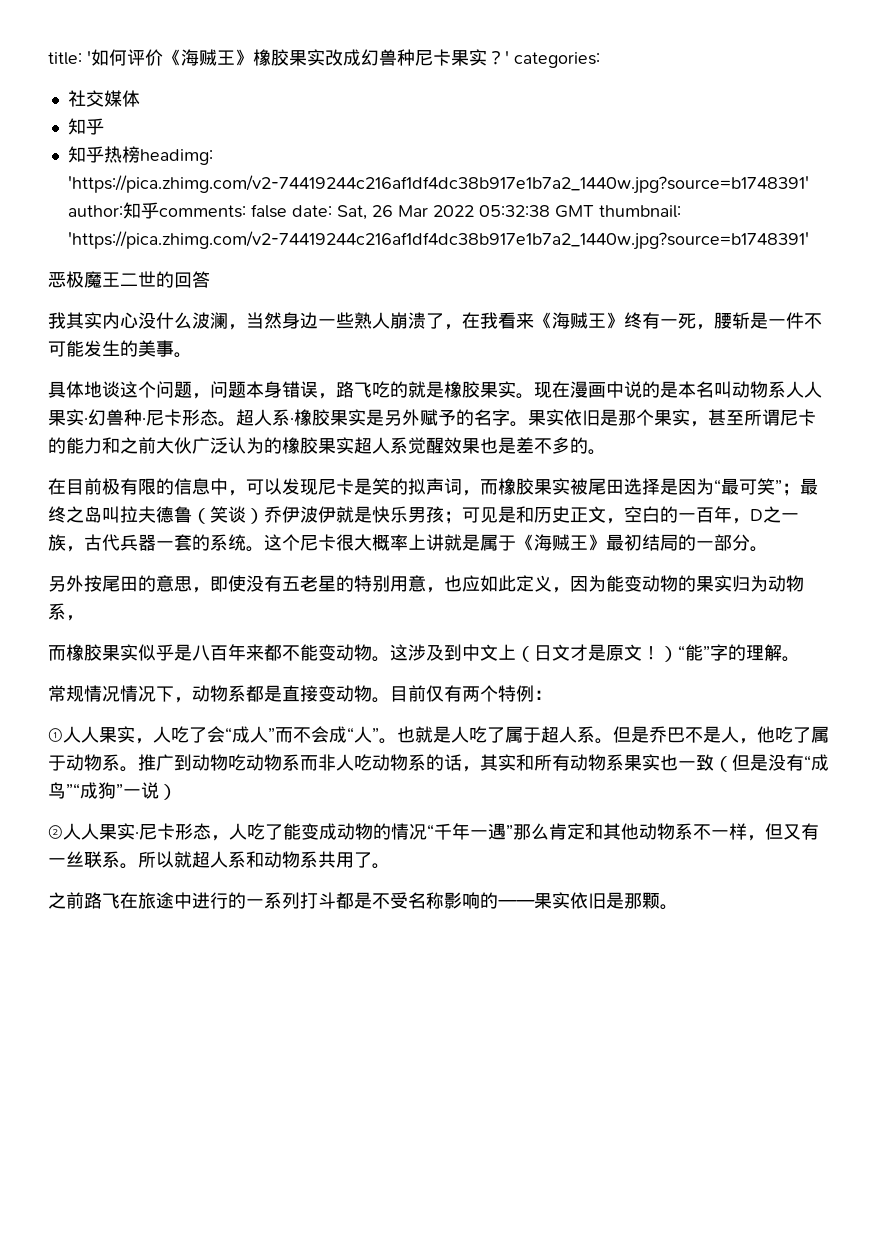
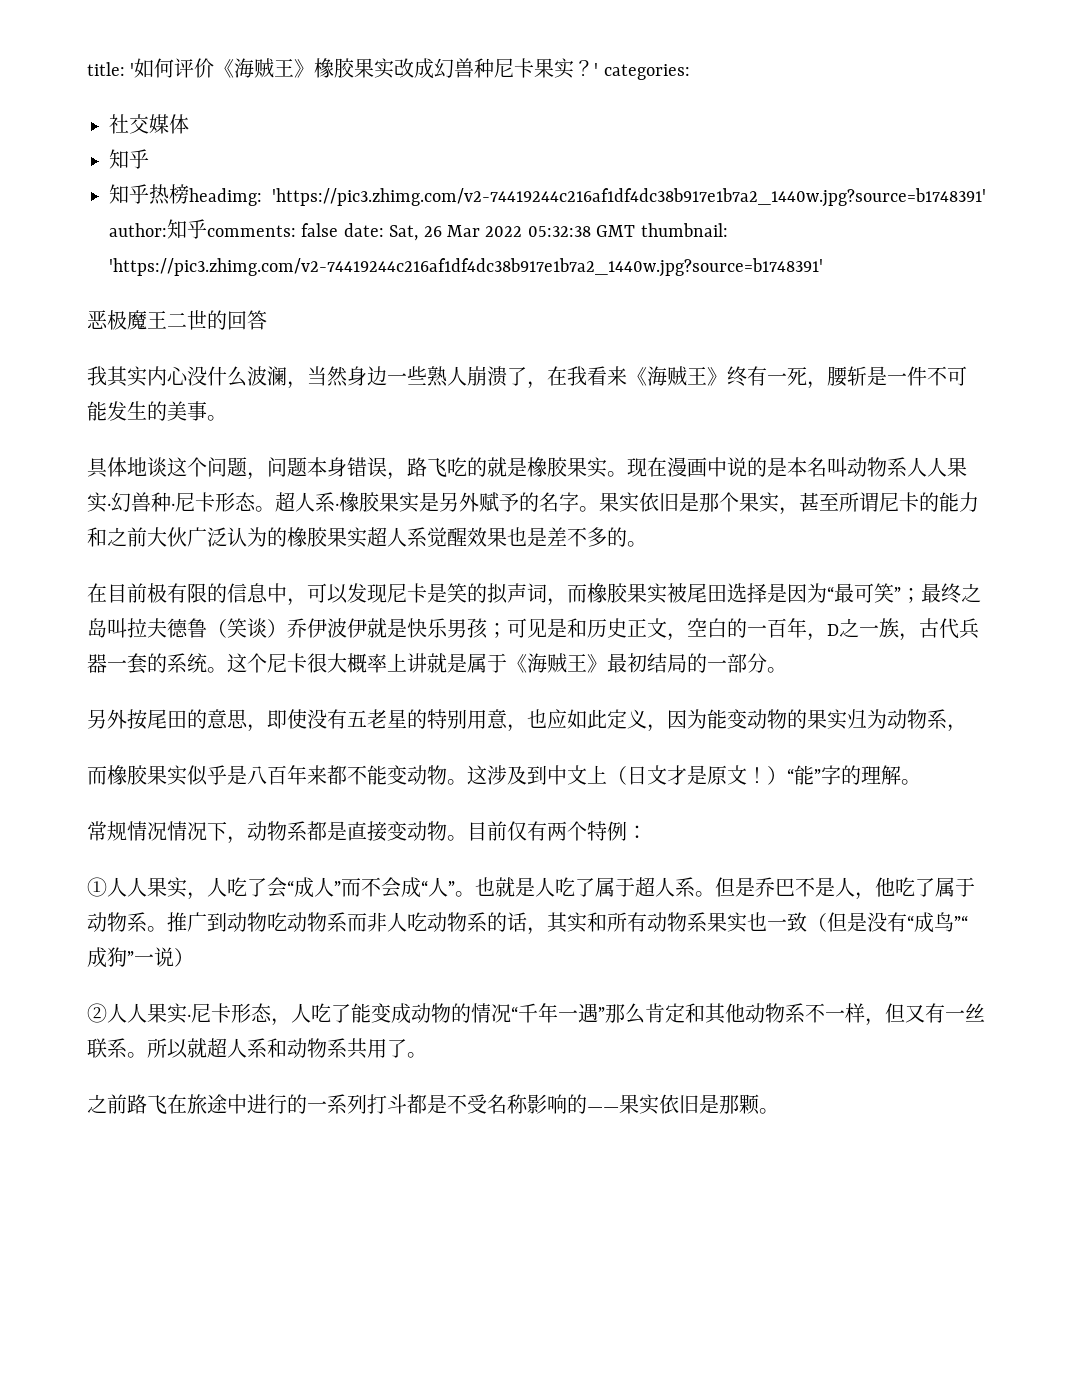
- 知乎热榜headimg: 'https://pica.zhimg.com/v2-74419244c216af1df4dc38b917e1b7a2_1440w.jpg?source=b1748391' author:知乎comments: false date: Sat, 26 Mar 2022 05:32:38 GMT thumbnail: 'https://pica.zhimg.com/v2-74419244c216af1df4dc38b917e1b7a2_1440w.jpg?source=b1748391'
+ 知乎热榜headimg: 'https://pic3.zhimg.com/v2-74419244c216af1df4dc38b917e1b7a2_1440w.jpg?source=b1748391' author:知乎comments: false date: Sat, 26 Mar 2022 05:32:38 GMT thumbnail: 'https://pic3.zhimg.com/v2-74419244c216af1df4dc38b917e1b7a2_1440w.jpg?source=b1748391'

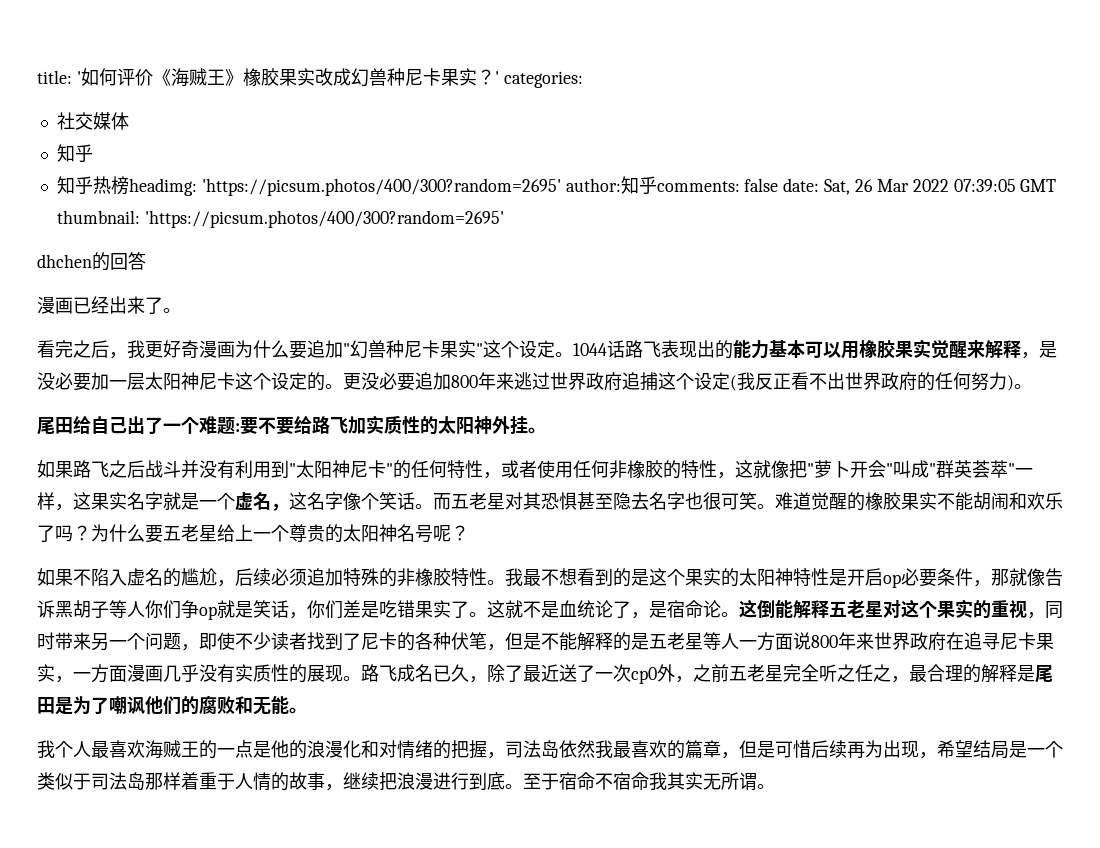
- 知乎热榜headimg: 'https://pic3.zhimg.com/v2-74419244c216af1df4dc38b917e1b7a2_1440w.jpg?source=b1748391' author:知乎comments: false date: Sat, 26 Mar 2022 05:32:38 GMT thumbnail: 'https://pic3.zhimg.com/v2-74419244c216af1df4dc38b917e1b7a2_1440w.jpg?source=b1748391'
- 恶极魔王二世的回答
- 我其实内心没什么波澜，当然身边一些熟人崩溃了，在我看来《海贼王》终有一死，腰斩是一件不可能发生的美事。
- 具体地谈这个问题，问题本身错误，路飞吃的就是橡胶果实。现在漫画中说的是本名叫动物系人人果实·幻兽种·尼卡形态。超人系·橡胶果实是另外赋予的名字。果实依旧是那个果实，甚至所谓尼卡的能力和之前大伙广泛认为的橡胶果实超人系觉醒效果也是差不多的。
- 在目前极有限的信息中，可以发现尼卡是笑的拟声词，而橡胶果实被尾田选择是因为“最可笑”；最终之岛叫拉夫德鲁（笑谈）乔伊波伊就是快乐男孩；可见是和历史正文，空白的一百年，D之一族，古代兵器一套的系统。这个尼卡很大概率上讲就是属于《海贼王》最初结局的一部分。
- 另外按尾田的意思，即使没有五老星的特别用意，也应如此定义，因为能变动物的果实归为动物系，
- 而橡胶果实似乎是八百年来都不能变动物。这涉及到中文上（日文才是原文！）“能”字的理解。
- 常规情况情况下，动物系都是直接变动物。目前仅有两个特例：
- ①人人果实，人吃了会“成人”而不会成“人”。也就是人吃了属于超人系。但是乔巴不是人，他吃了属于动物系。推广到动物吃动物系而非人吃动物系的话，其实和所有动物系果实也一致（但是没有“成鸟”“成狗”一说）
- ②人人果实·尼卡形态，人吃了能变成动物的情况“千年一遇”那么肯定和其他动物系不一样，但又有一丝联系。所以就超人系和动物系共用了。
- 之前路飞在旅途中进行的一系列打斗都是不受名称影响的——果实依旧是那颗。
+ 知乎热榜headimg: 'https://picsum.photos/400/300?random=2695' author:知乎comments: false date: Sat, 26 Mar 2022 07:39:05 GMT thumbnail: 'https://picsum.photos/400/300?random=2695'
+ dhchen的回答
+ 漫画已经出来了。
+ 看完之后，我更好奇漫画为什么要追加"幻兽种尼卡果实"这个设定。1044话路飞表现出的能力基本可以用橡胶果实觉醒来解释，是没必要加一层太阳神尼卡这个设定的。更没必要追加800年来逃过世界政府追捕这个设定(我反正看不出世界政府的任何努力)。
+ 尾田给自己出了一个难题:要不要给路飞加实质性的太阳神外挂。
+ 如果路飞之后战斗并没有利用到"太阳神尼卡"的任何特性，或者使用任何非橡胶的特性，这就像把"萝卜开会"叫成"群英荟萃"一样，这果实名字就是一个虚名，这名字像个笑话。而五老星对其恐惧甚至隐去名字也很可笑。难道觉醒的橡胶果实不能胡闹和欢乐了吗？为什么要五老星给上一个尊贵的太阳神名号呢？
+ 如果不陷入虚名的尴尬，后续必须追加特殊的非橡胶特性。我最不想看到的是这个果实的太阳神特性是开启op必要条件，那就像告诉黑胡子等人你们争op就是笑话，你们差是吃错果实了。这就不是血统论了，是宿命论。这倒能解释五老星对这个果实的重视，同时带来另一个问题，即使不少读者找到了尼卡的各种伏笔，但是不能解释的是五老星等人一方面说800年来世界政府在追寻尼卡果实，一方面漫画几乎没有实质性的展现。路飞成名已久，除了最近送了一次cp0外，之前五老星完全听之任之，最合理的解释是尾田是为了嘲讽他们的腐败和无能。
+ 我个人最喜欢海贼王的一点是他的浪漫化和对情绪的把握，司法岛依然我最喜欢的篇章，但是可惜后续再为出现，希望结局是一个类似于司法岛那样着重于人情的故事，继续把浪漫进行到底。至于宿命不宿命我其实无所谓。

